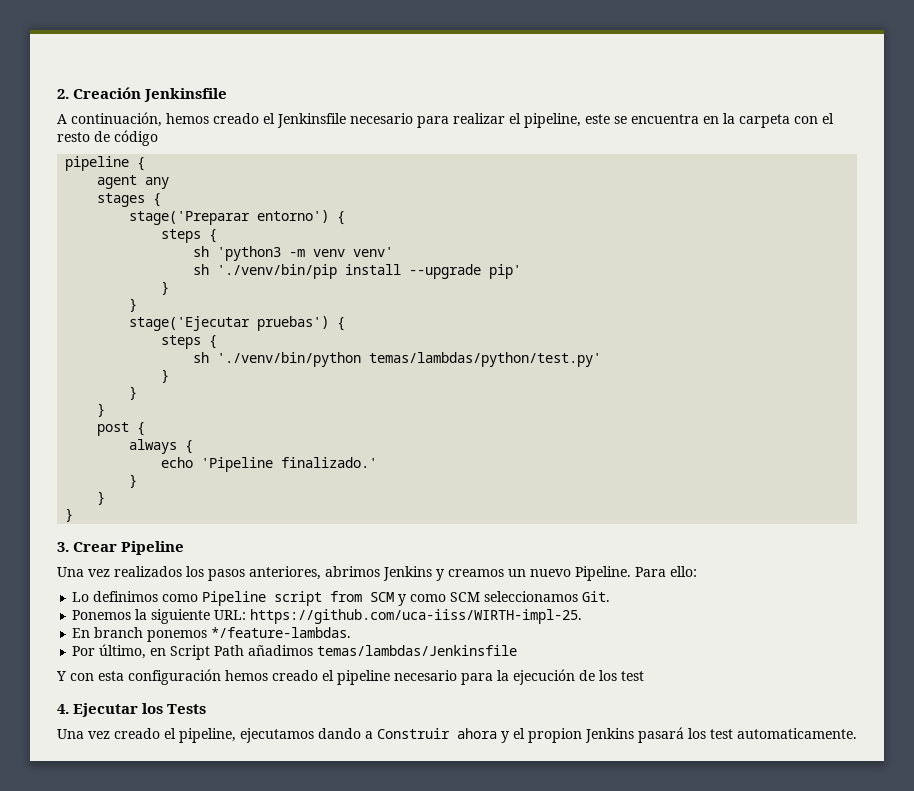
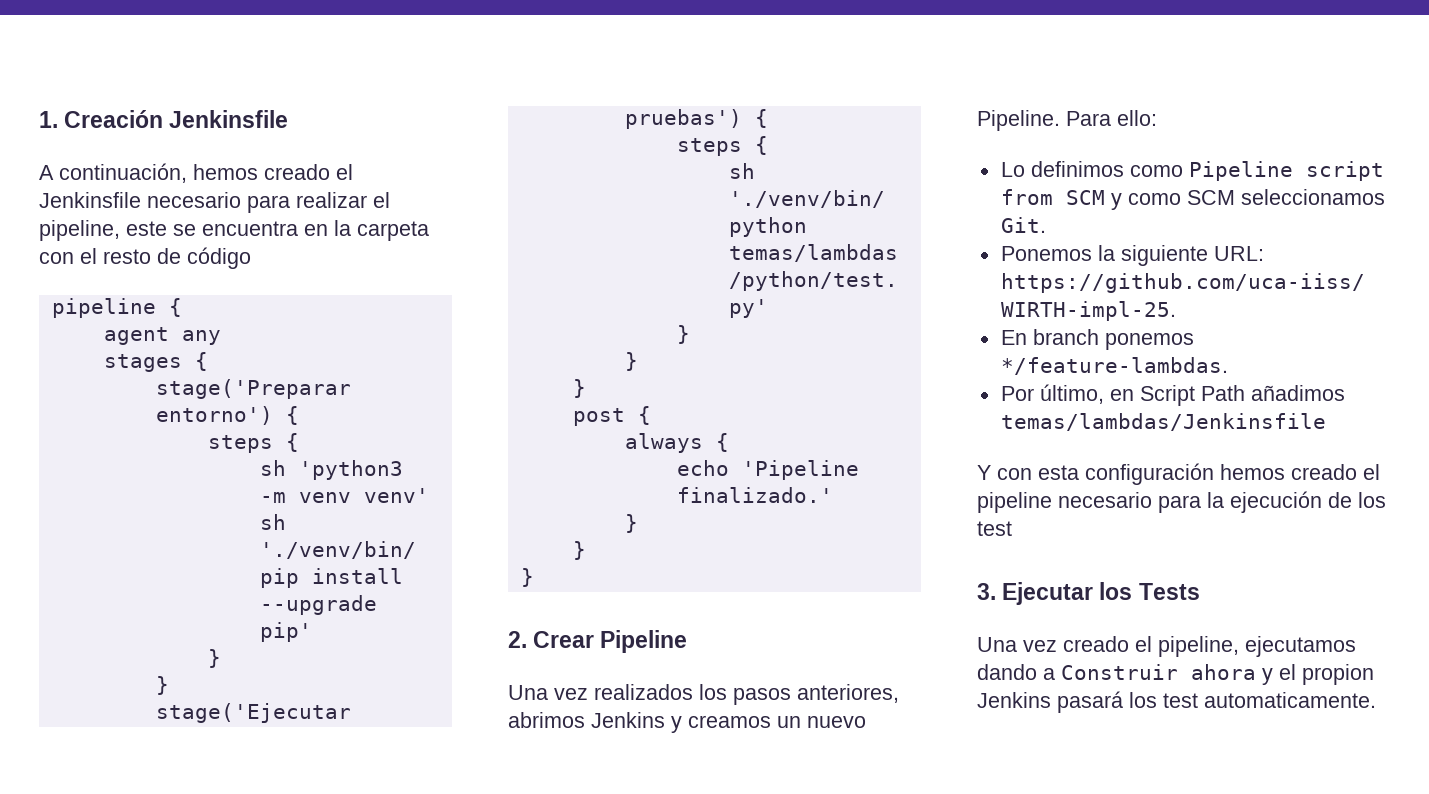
- 2. Creación Jenkinsfile
+ 1. Creación Jenkinsfile
- 3. Crear Pipeline
+ 2. Crear Pipeline
- 4. Ejecutar los Tests
+ 3. Ejecutar los Tests

